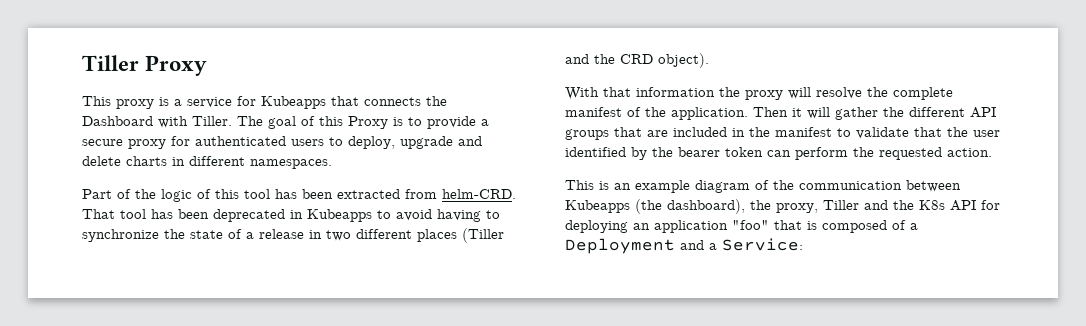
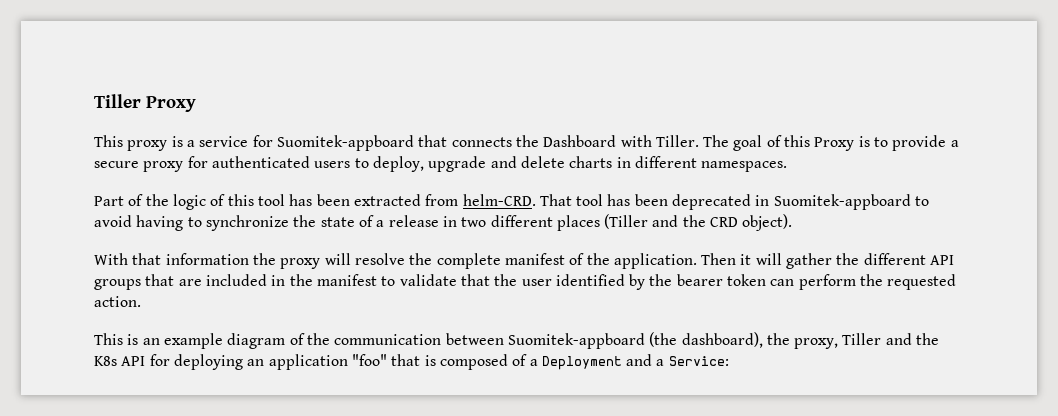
- This proxy is a service for Kubeapps that connects the Dashboard with Tiller.
+ This proxy is a service for Suomitek-appboard that connects the Dashboard with Tiller.
- That tool has been deprecated in Kubeapps to avoid having to synchronize the state of a release in two different places (Tiller and the CRD object).
+ That tool has been deprecated in Suomitek-appboard to avoid having to synchronize the state of a release in two different places (Tiller and the CRD object).
- This is an example diagram of the communication between Kubeapps (the dashboard), the proxy, Tiller and the K8s API for deploying an application "foo" that is composed of a Deployment and a Service:
+ This is an example diagram of the communication between Suomitek-appboard (the dashboard), the proxy, Tiller and the K8s API for deploying an application "foo" that is composed of a Deployment and a Service:

